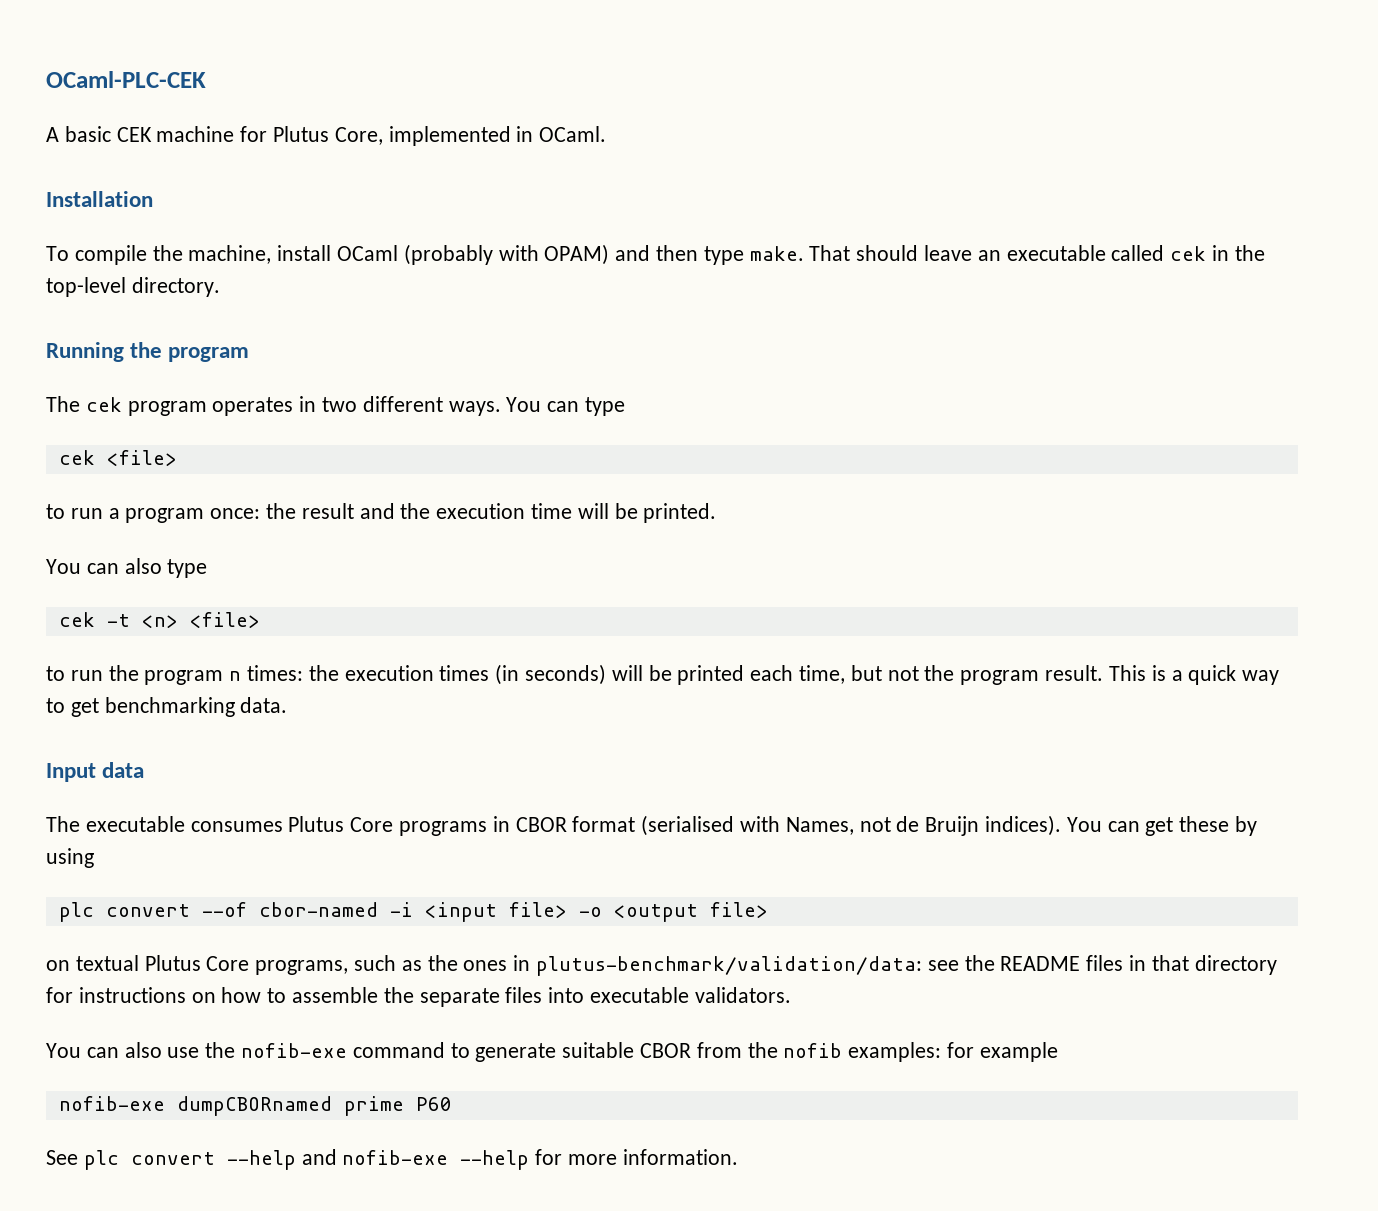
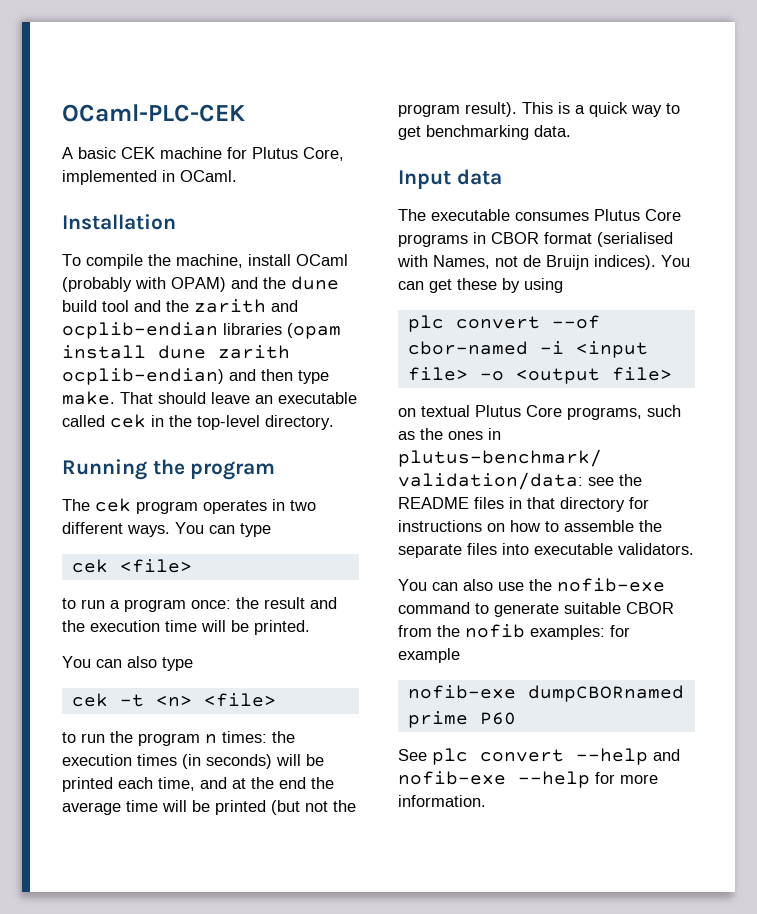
- To compile the machine, install OCaml (probably with OPAM) and then type make.
+ To compile the machine, install OCaml (probably with OPAM) and the dune build tool and the zarith and ocplib-endian libraries (opam install dune zarith ocplib-endian) and then type make.
- to run the program n times: the execution times (in seconds) will be printed each time, but not the program result.
+ to run the program n times: the execution times (in seconds) will be printed each time, and at the end the average time will be printed (but not the program result).

